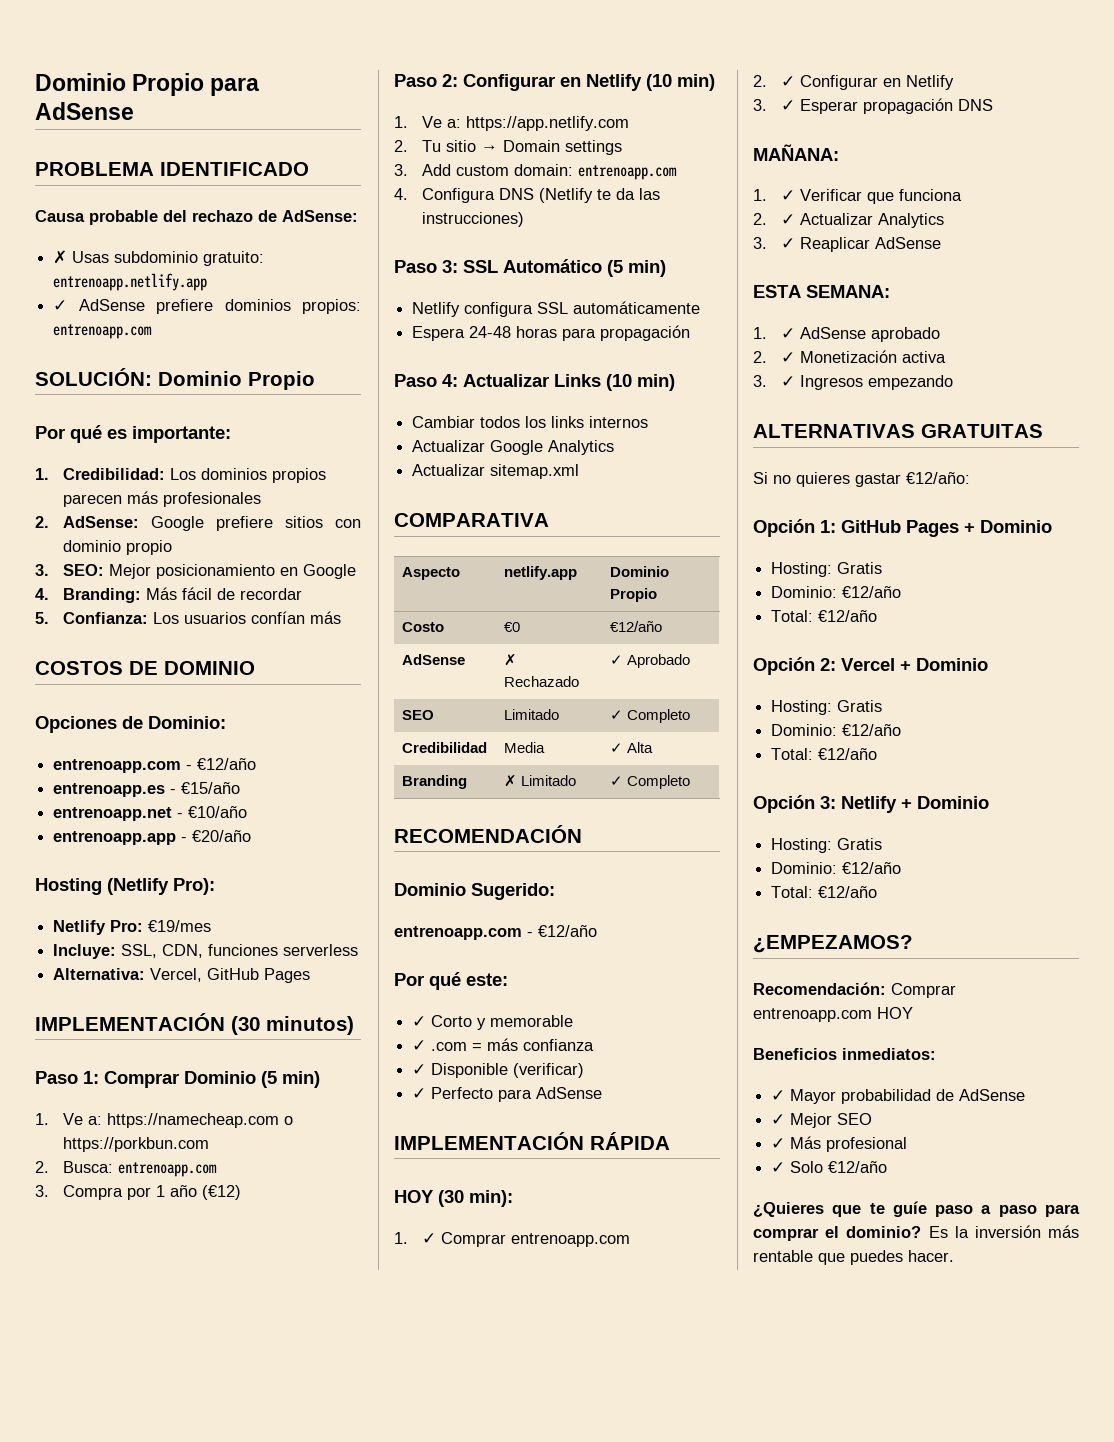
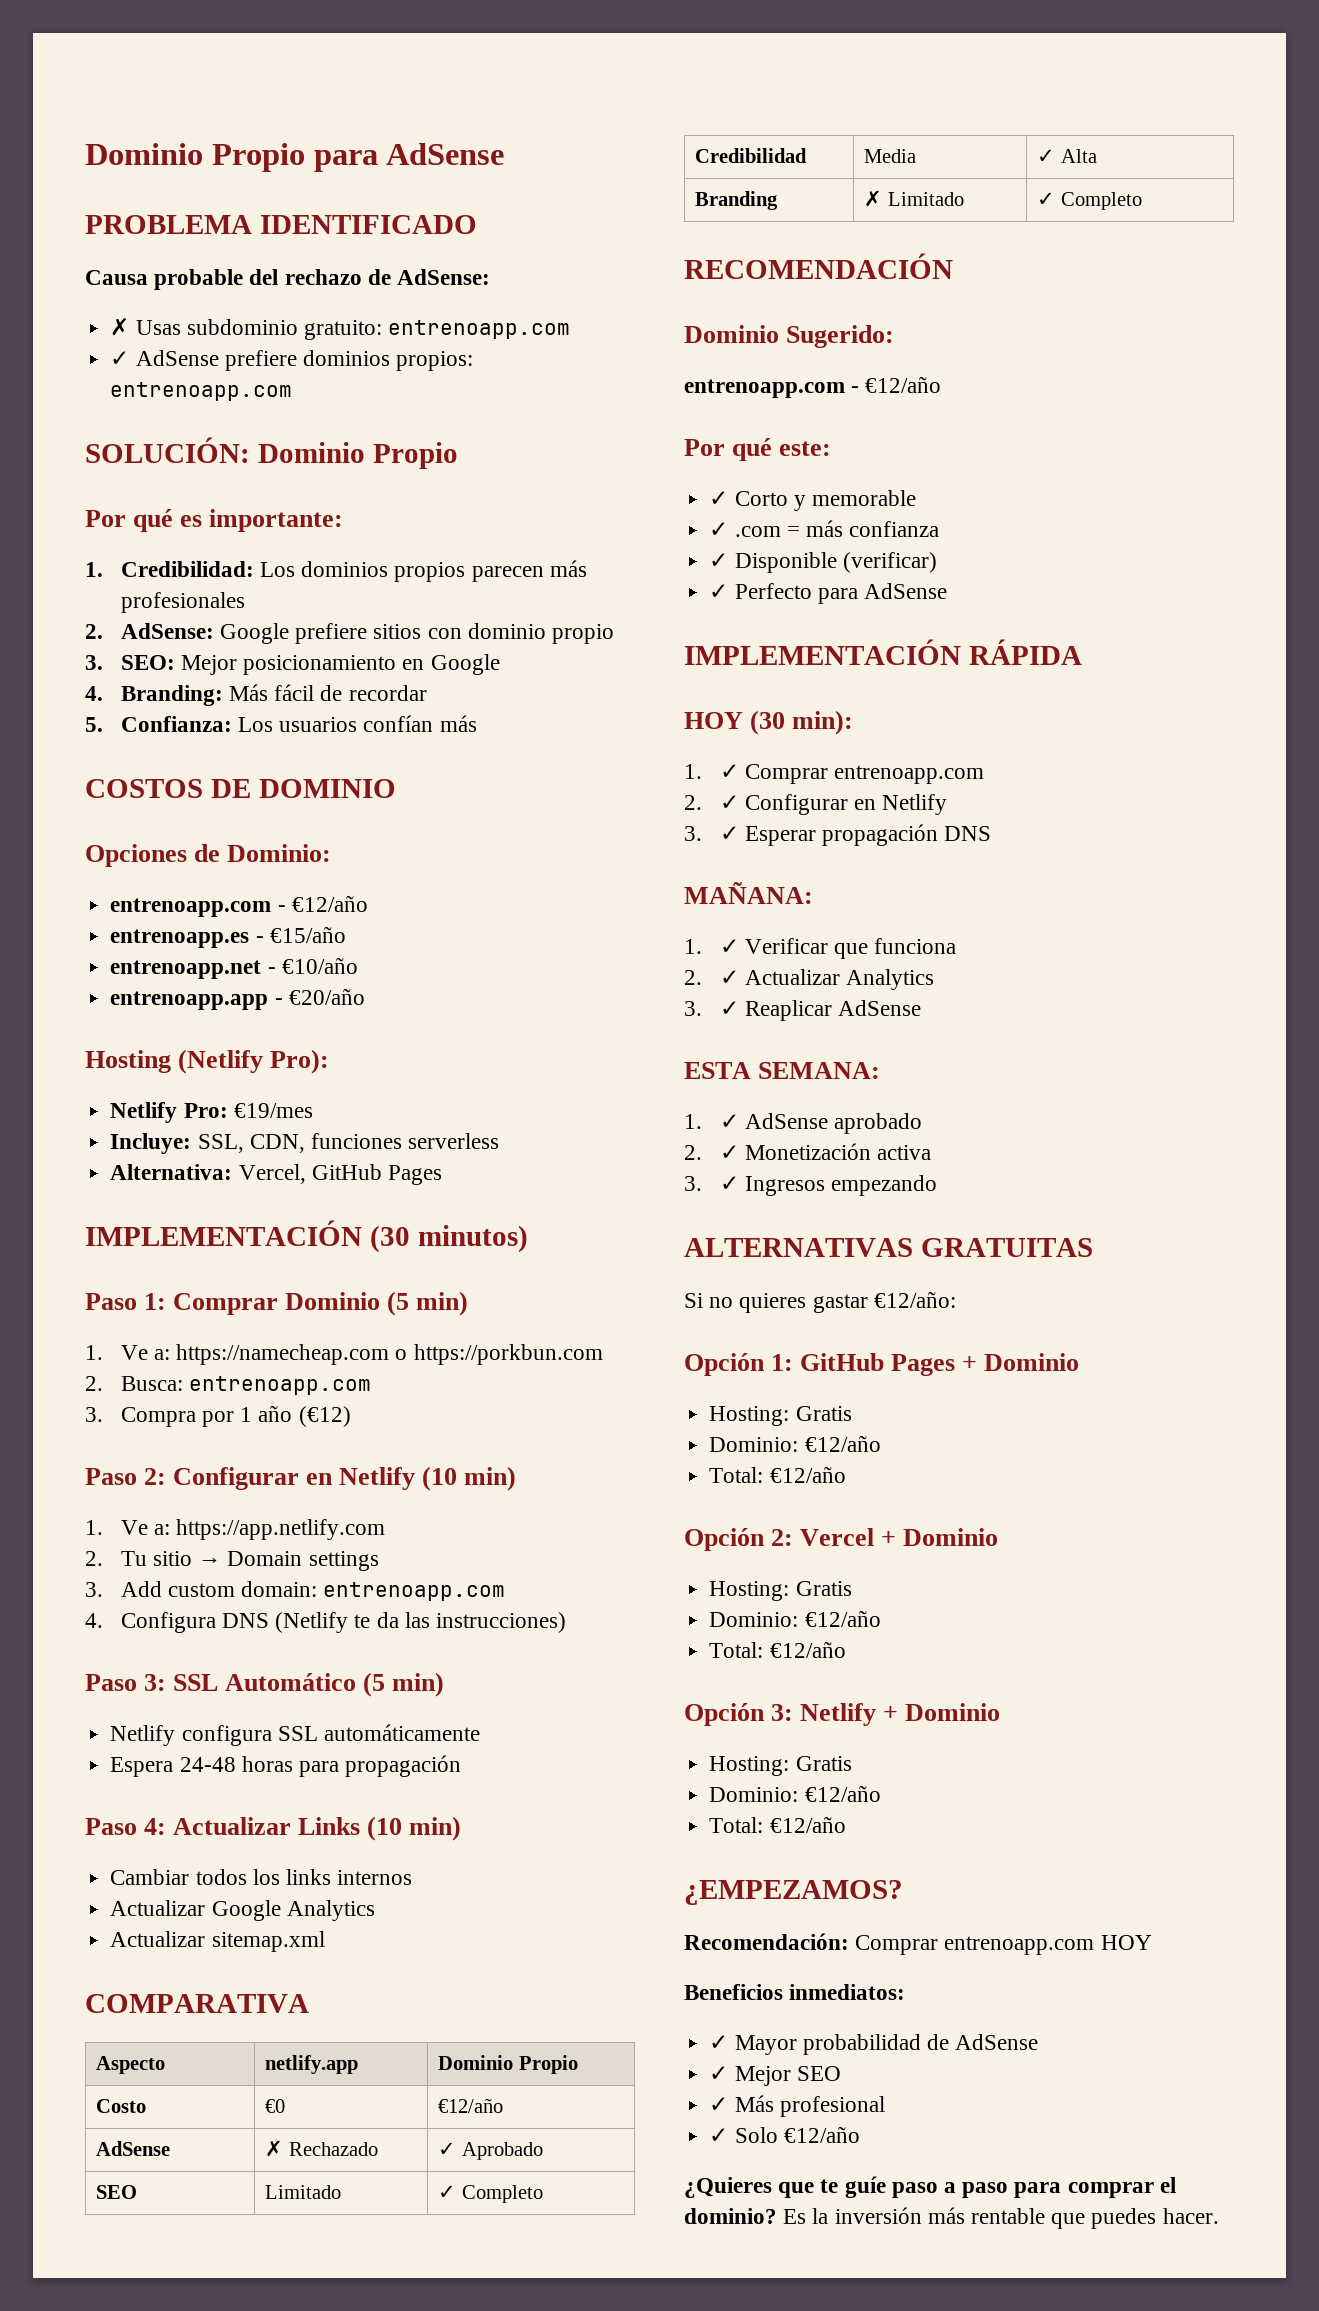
- ✗ Usas subdominio gratuito: entrenoapp.netlify.app
+ ✗ Usas subdominio gratuito: entrenoapp.com

